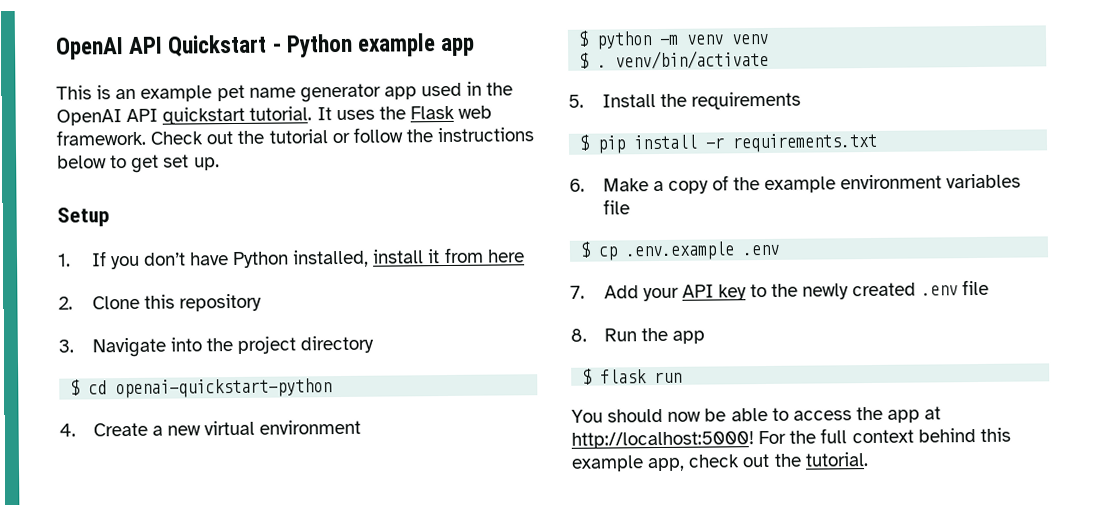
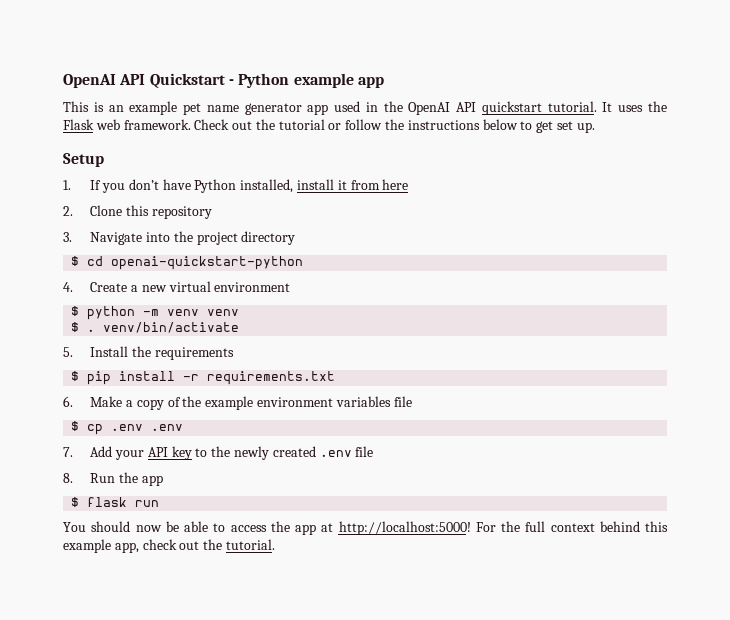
- $ cp .env.example .env
+ $ cp .env .env

